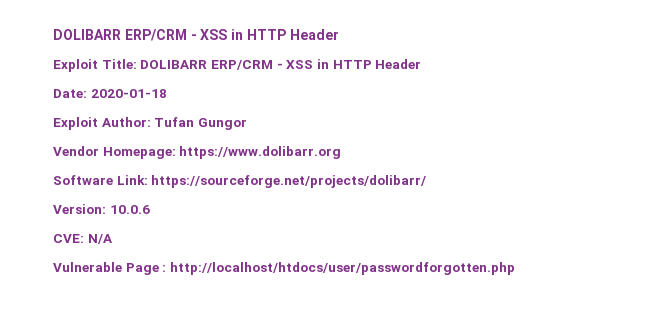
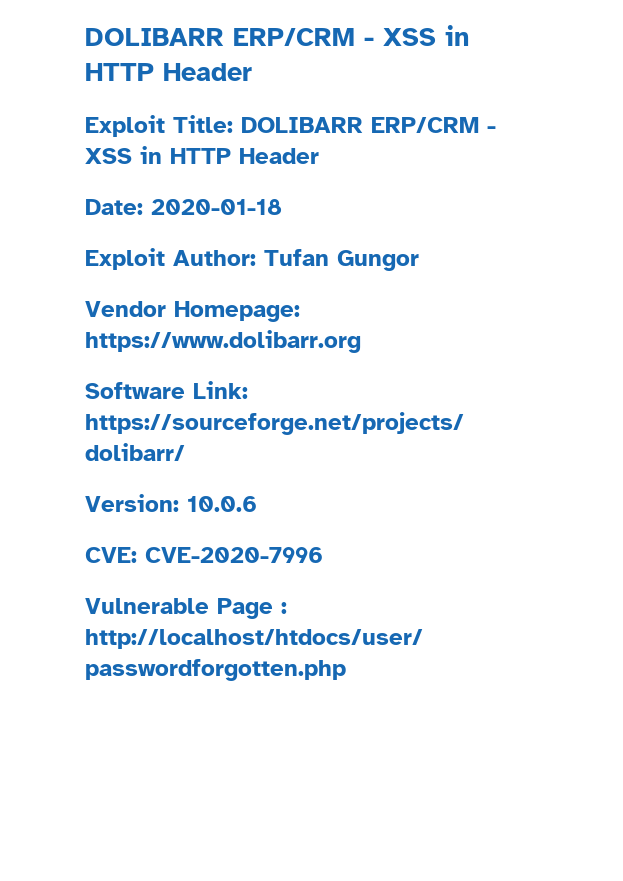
- CVE: N/A
+ CVE: CVE-2020-7996

